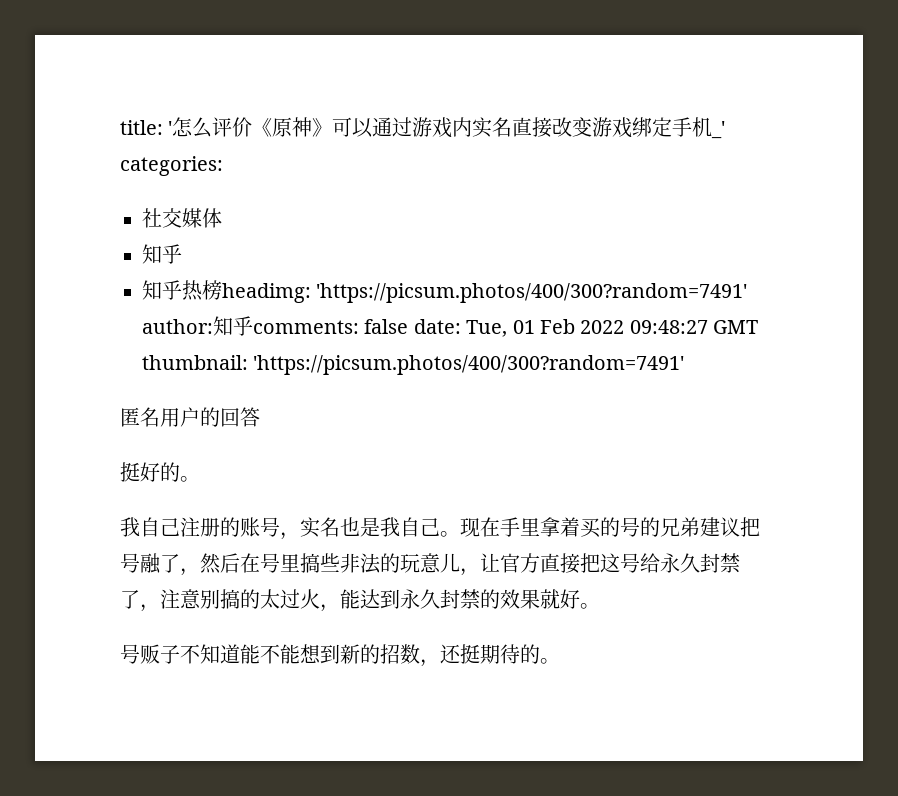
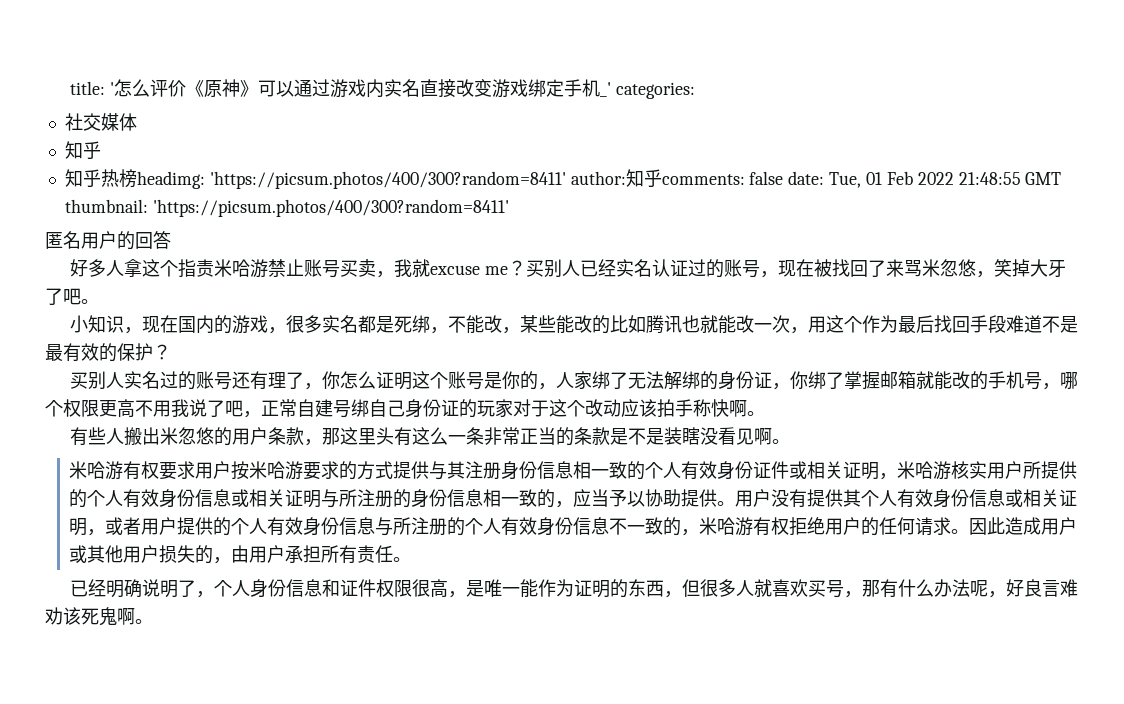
- 知乎热榜headimg: 'https://picsum.photos/400/300?random=7491' author:知乎comments: false date: Tue, 01 Feb 2022 09:48:27 GMT thumbnail: 'https://picsum.photos/400/300?random=7491'
+ 知乎热榜headimg: 'https://picsum.photos/400/300?random=8411' author:知乎comments: false date: Tue, 01 Feb 2022 21:48:55 GMT thumbnail: 'https://picsum.photos/400/300?random=8411'
- 挺好的。
- 我自己注册的账号，实名也是我自己。现在手里拿着买的号的兄弟建议把号融了，然后在号里搞些非法的玩意儿，让官方直接把这号给永久封禁了，注意别搞的太过火，能达到永久封禁的效果就好。
- 号贩子不知道能不能想到新的招数，还挺期待的。
+ 好多人拿这个指责米哈游禁止账号买卖，我就excuse me？买别人已经实名认证过的账号，现在被找回了来骂米忽悠，笑掉大牙了吧。
+ 小知识，现在国内的游戏，很多实名都是死绑，不能改，某些能改的比如腾讯也就能改一次，用这个作为最后找回手段难道不是最有效的保护？
+ 买别人实名过的账号还有理了，你怎么证明这个账号是你的，人家绑了无法解绑的身份证，你绑了掌握邮箱就能改的手机号，哪个权限更高不用我说了吧，正常自建号绑自己身份证的玩家对于这个改动应该拍手称快啊。
+ 有些人搬出米忽悠的用户条款，那这里头有这么一条非常正当的条款是不是装瞎没看见啊。
+ 米哈游有权要求用户按米哈游要求的方式提供与其注册身份信息相一致的个人有效身份证件或相关证明，米哈游核实用户所提供的个人有效身份信息或相关证明与所注册的身份信息相一致的，应当予以协助提供。用户没有提供其个人有效身份信息或相关证明，或者用户提供的个人有效身份信息与所注册的个人有效身份信息不一致的，米哈游有权拒绝用户的任何请求。因此造成用户或其他用户损失的，由用户承担所有责任。
+ 已经明确说明了，个人身份信息和证件权限很高，是唯一能作为证明的东西，但很多人就喜欢买号，那有什么办法呢，好良言难劝该死鬼啊。

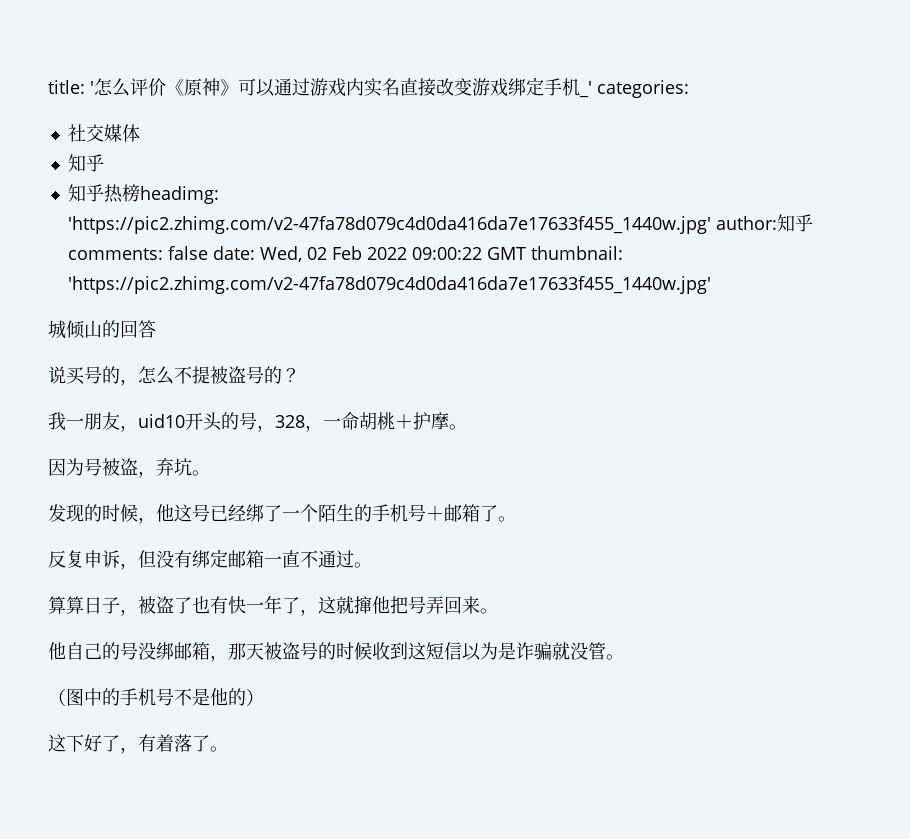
- 知乎热榜headimg: 'https://picsum.photos/400/300?random=8411' author:知乎comments: false date: Tue, 01 Feb 2022 21:48:55 GMT thumbnail: 'https://picsum.photos/400/300?random=8411'
- 匿名用户的回答
+ 知乎热榜headimg: 'https://pic2.zhimg.com/v2-47fa78d079c4d0da416da7e17633f455_1440w.jpg' author:知乎comments: false date: Wed, 02 Feb 2022 09:00:22 GMT thumbnail: 'https://pic2.zhimg.com/v2-47fa78d079c4d0da416da7e17633f455_1440w.jpg'
+ 城倾山的回答
- 好多人拿这个指责米哈游禁止账号买卖，我就excuse me？买别人已经实名认证过的账号，现在被找回了来骂米忽悠，笑掉大牙了吧。
- 小知识，现在国内的游戏，很多实名都是死绑，不能改，某些能改的比如腾讯也就能改一次，用这个作为最后找回手段难道不是最有效的保护？
- 买别人实名过的账号还有理了，你怎么证明这个账号是你的，人家绑了无法解绑的身份证，你绑了掌握邮箱就能改的手机号，哪个权限更高不用我说了吧，正常自建号绑自己身份证的玩家对于这个改动应该拍手称快啊。
- 有些人搬出米忽悠的用户条款，那这里头有这么一条非常正当的条款是不是装瞎没看见啊。
- 米哈游有权要求用户按米哈游要求的方式提供与其注册身份信息相一致的个人有效身份证件或相关证明，米哈游核实用户所提供的个人有效身份信息或相关证明与所注册的身份信息相一致的，应当予以协助提供。用户没有提供其个人有效身份信息或相关证明，或者用户提供的个人有效身份信息与所注册的个人有效身份信息不一致的，米哈游有权拒绝用户的任何请求。因此造成用户或其他用户损失的，由用户承担所有责任。
- 已经明确说明了，个人身份信息和证件权限很高，是唯一能作为证明的东西，但很多人就喜欢买号，那有什么办法呢，好良言难劝该死鬼啊。
+ 说买号的，怎么不提被盗号的？
+ 我一朋友，uid10开头的号，328，一命胡桃＋护摩。
+ 因为号被盗，弃坑。
+ 发现的时候，他这号已经绑了一个陌生的手机号＋邮箱了。
+ 反复申诉，但没有绑定邮箱一直不通过。
+ 算算日子，被盗了也有快一年了，这就撺他把号弄回来。
+ 他自己的号没绑邮箱，那天被盗号的时候收到这短信以为是诈骗就没管。
+ （图中的手机号不是他的）
+ 这下好了，有着落了。

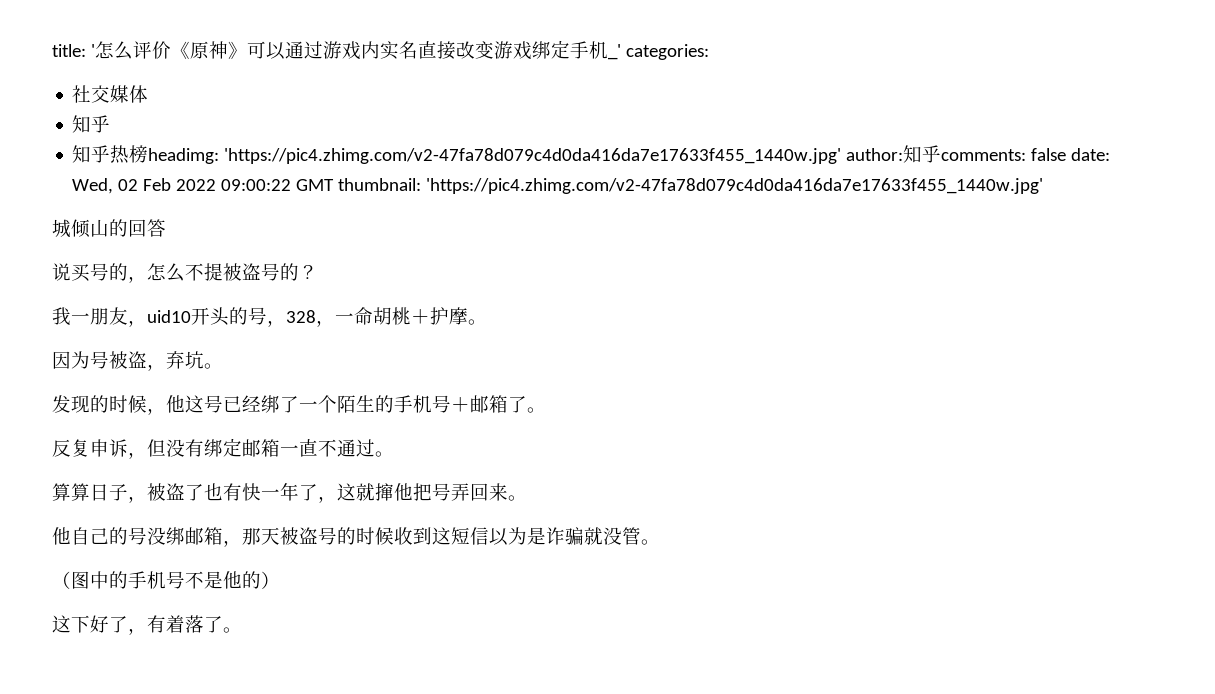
- 知乎热榜headimg: 'https://pic2.zhimg.com/v2-47fa78d079c4d0da416da7e17633f455_1440w.jpg' author:知乎comments: false date: Wed, 02 Feb 2022 09:00:22 GMT thumbnail: 'https://pic2.zhimg.com/v2-47fa78d079c4d0da416da7e17633f455_1440w.jpg'
+ 知乎热榜headimg: 'https://pic4.zhimg.com/v2-47fa78d079c4d0da416da7e17633f455_1440w.jpg' author:知乎comments: false date: Wed, 02 Feb 2022 09:00:22 GMT thumbnail: 'https://pic4.zhimg.com/v2-47fa78d079c4d0da416da7e17633f455_1440w.jpg'

